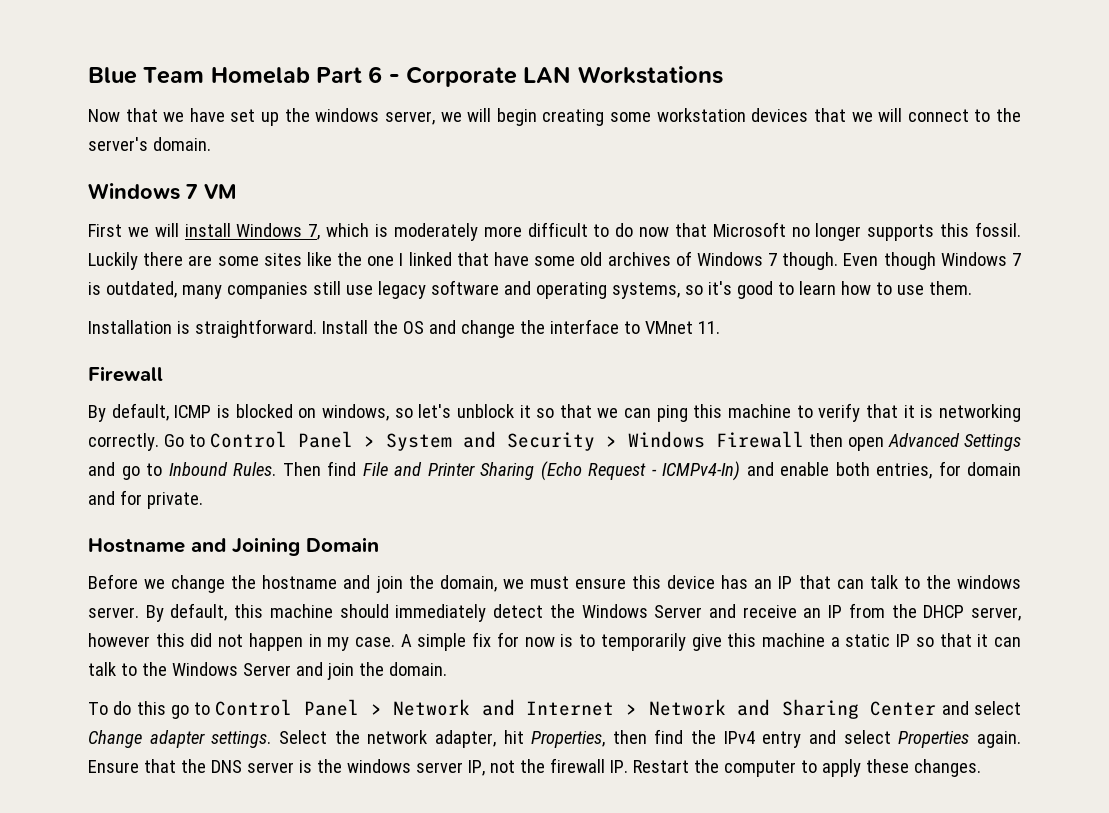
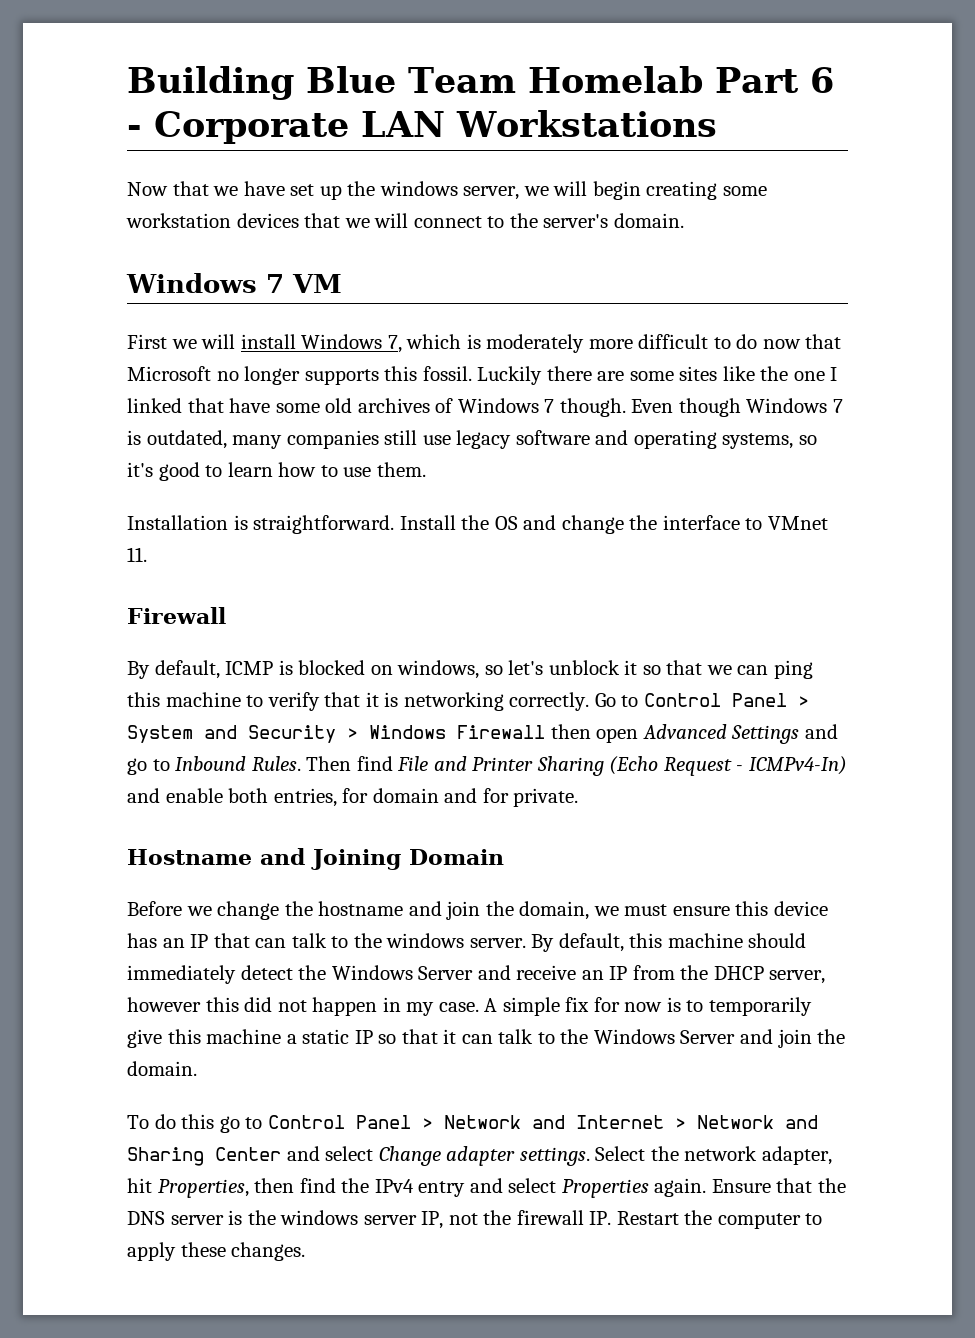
- Blue Team Homelab Part 6 - Corporate LAN Workstations
+ Building Blue Team Homelab Part 6 - Corporate LAN Workstations

